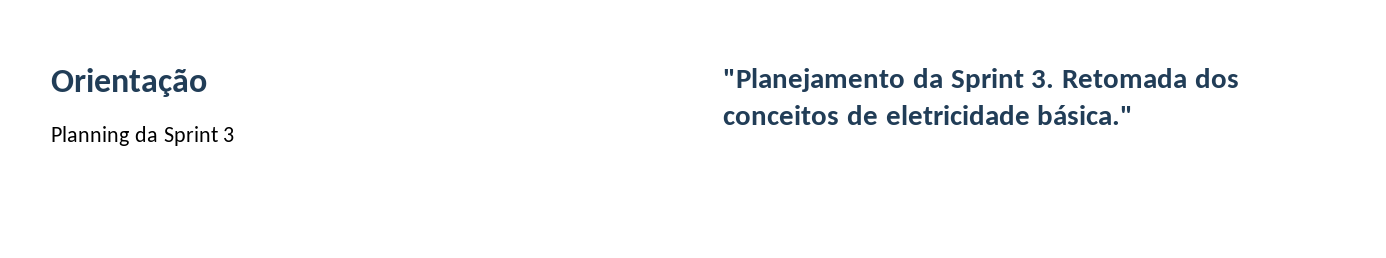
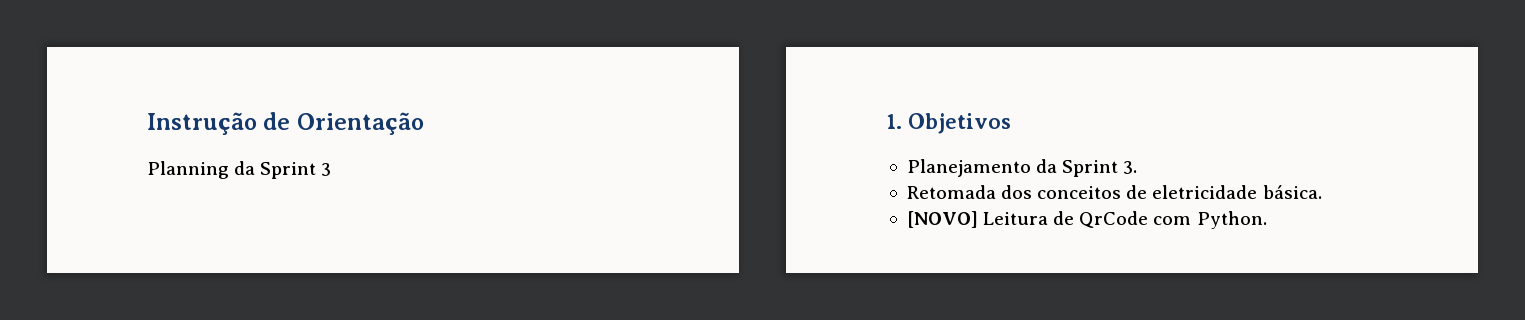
- Orientação
+ Instrução de Orientação
- "Planejamento da Sprint 3. Retomada dos conceitos de eletricidade básica."
+ 1. Objetivos
+ Planejamento da Sprint 3.
+ Retomada dos conceitos de eletricidade básica.
+ [NOVO] Leitura de QrCode com Python.

